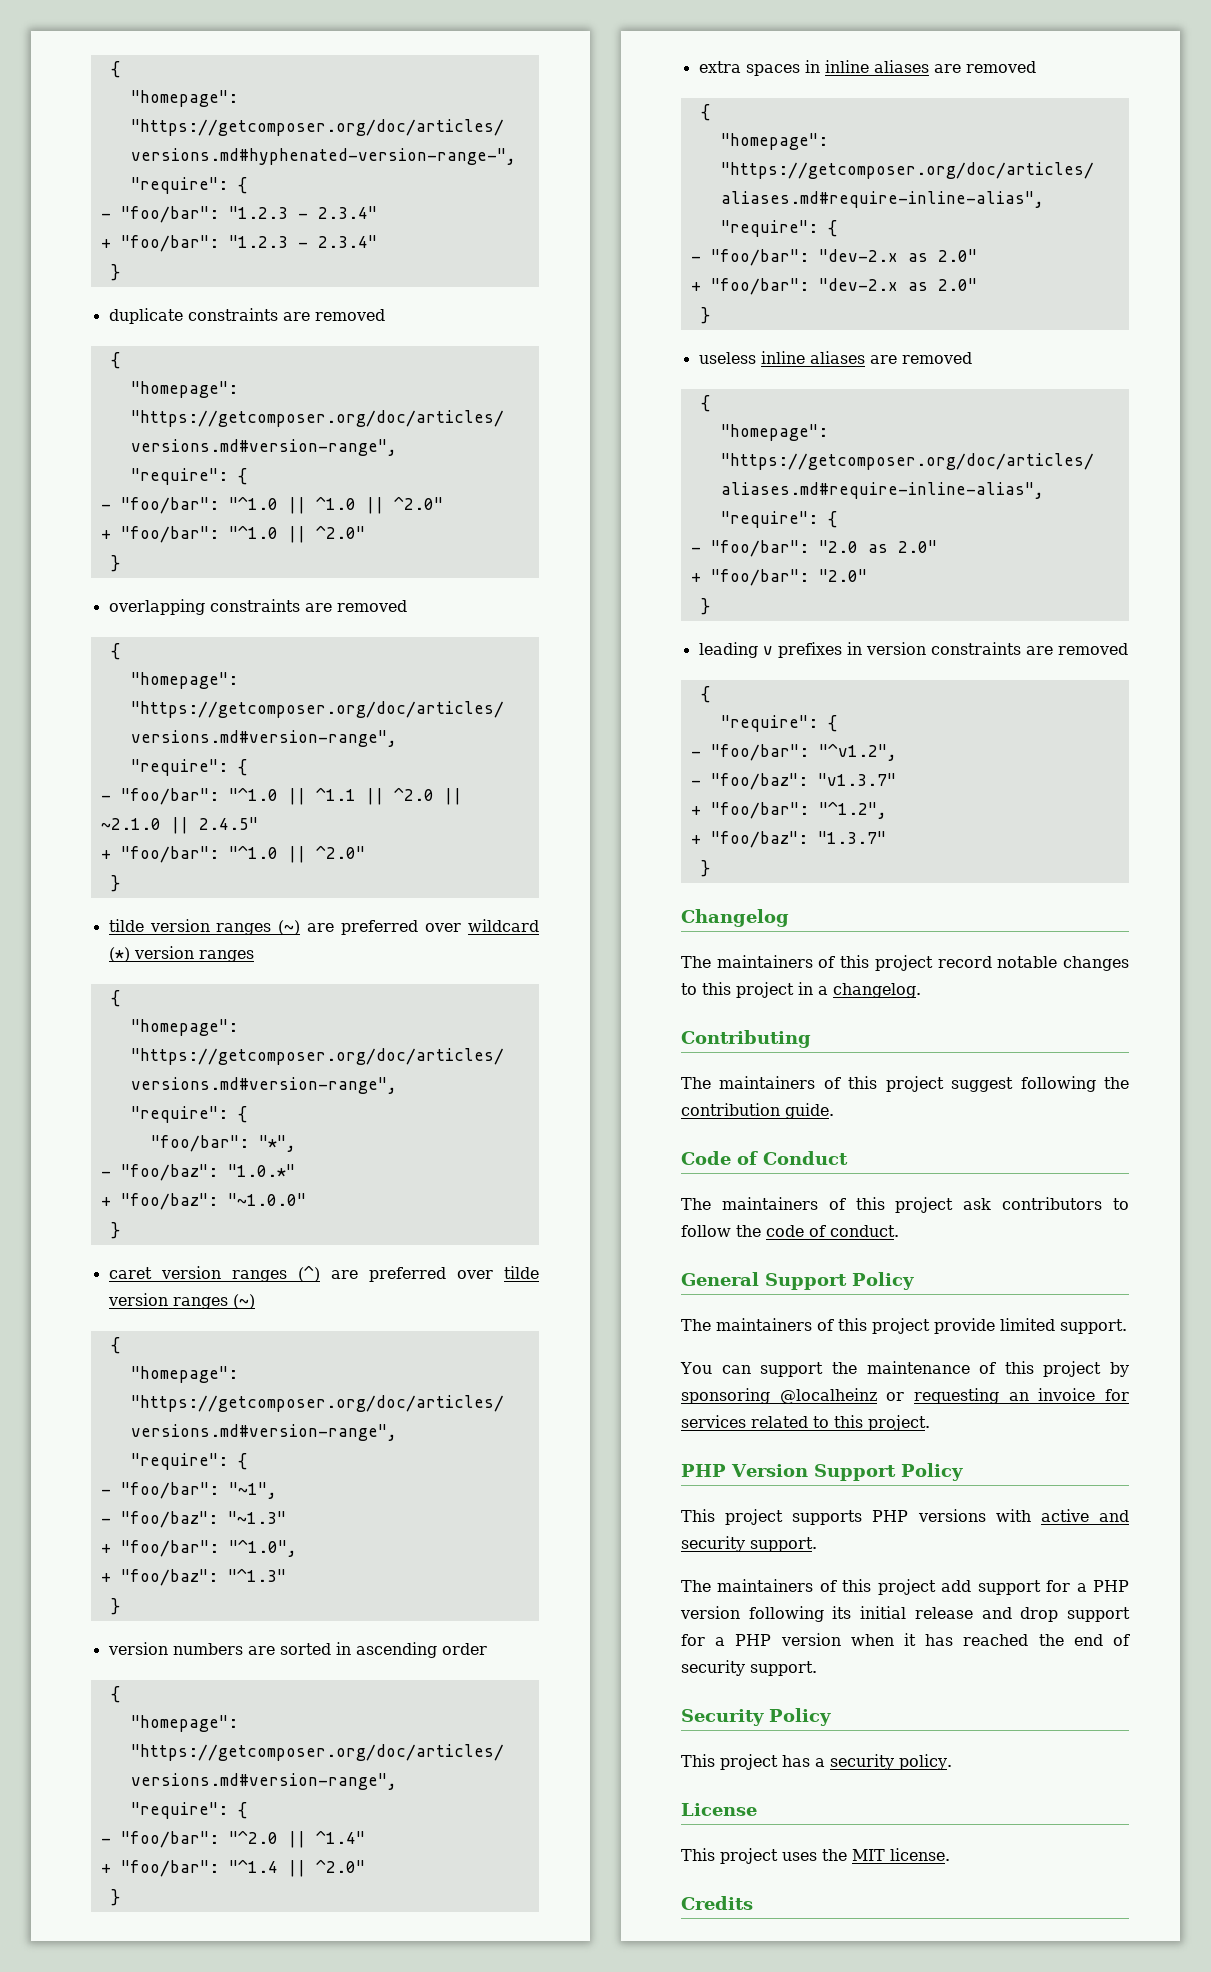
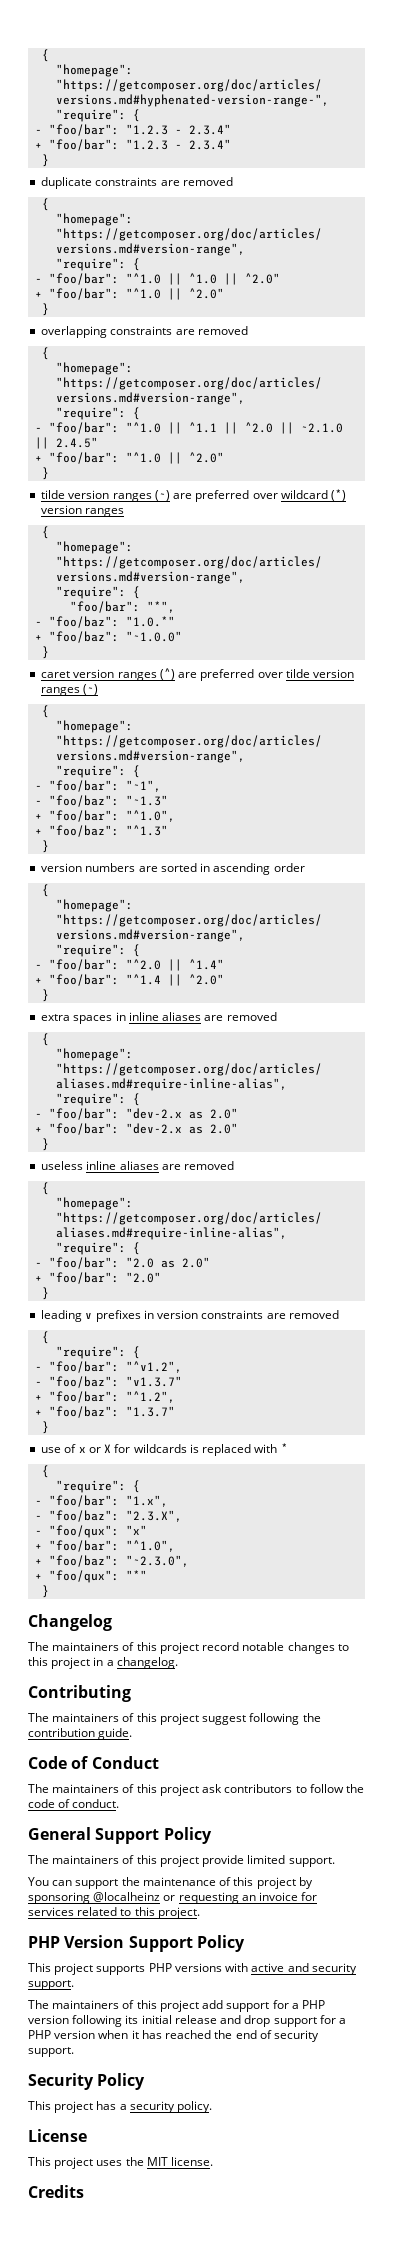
+ use of x or X for wildcards is replaced with *
+ {
+ "require": {
+ - "foo/bar": "1.x",
+ - "foo/baz": "2.3.X",
+ - "foo/qux": "x"
+ + "foo/bar": "^1.0",
+ + "foo/baz": "~2.3.0",
+ + "foo/qux": "*"
+ }

